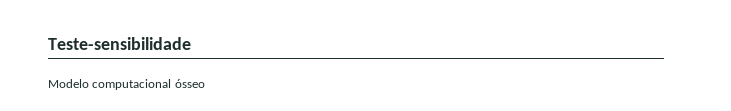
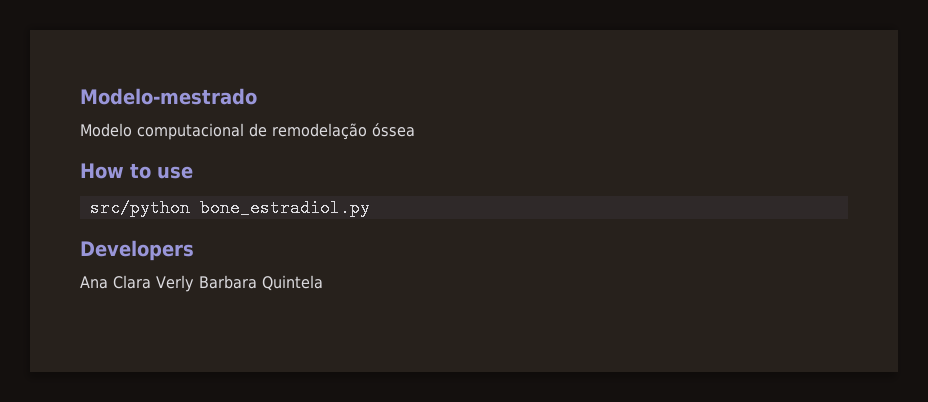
- Teste-sensibilidade
+ Modelo-mestrado
- Modelo computacional ósseo
+ Modelo computacional de remodelação óssea
+ How to use
+ src/python bone_estradiol.py
+ Developers
+ Ana Clara Verly Barbara Quintela

